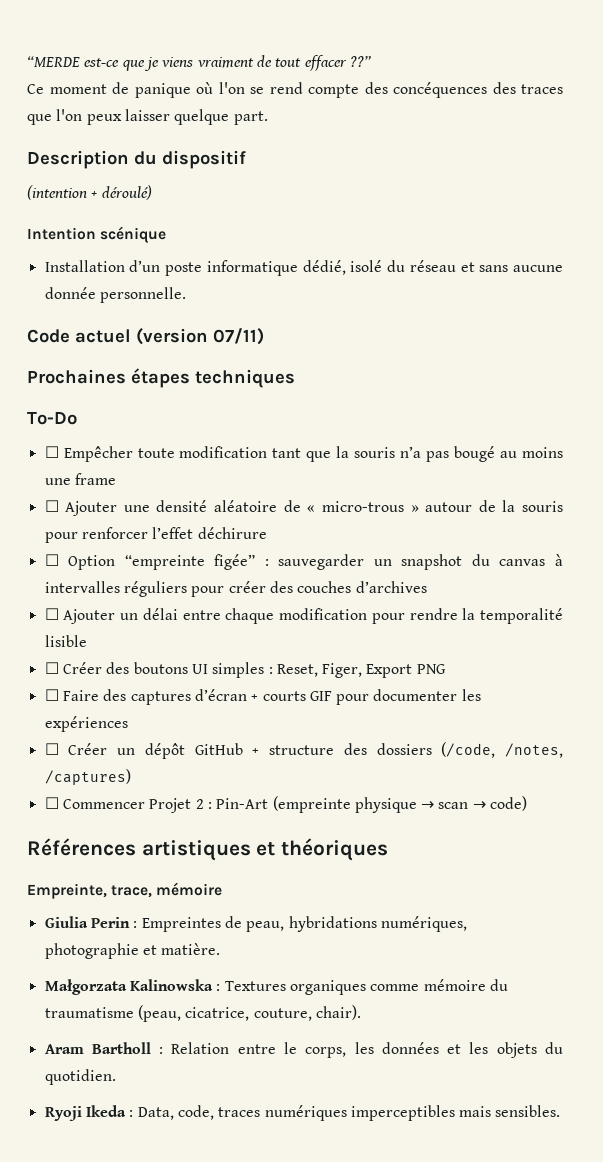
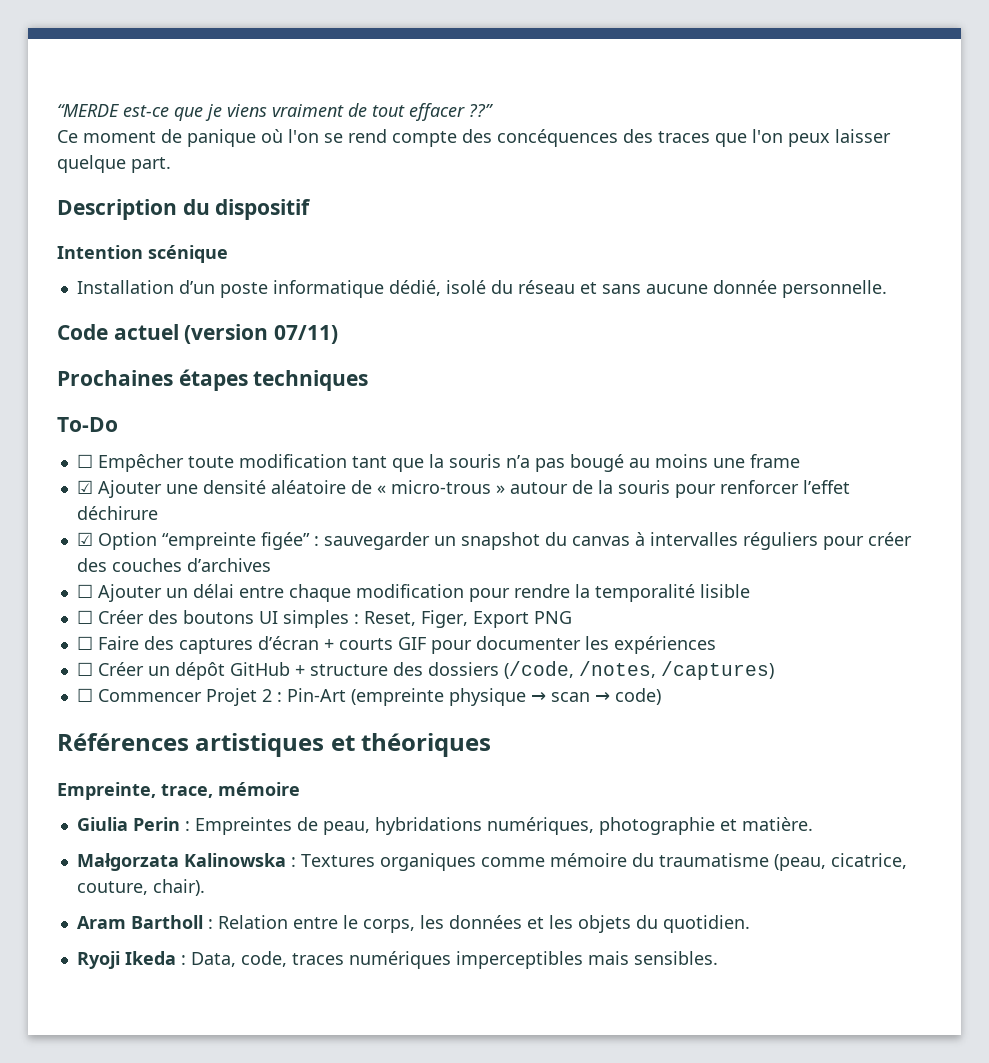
- (intention + déroulé)
- ☐ Ajouter une densité aléatoire de « micro-trous » autour de la souris pour renforcer l’effet déchirure
+ ☑ Ajouter une densité aléatoire de « micro-trous » autour de la souris pour renforcer l’effet déchirure
- ☐ Option “empreinte figée” : sauvegarder un snapshot du canvas à intervalles réguliers pour créer des couches d’archives
+ ☑ Option “empreinte figée” : sauvegarder un snapshot du canvas à intervalles réguliers pour créer des couches d’archives

